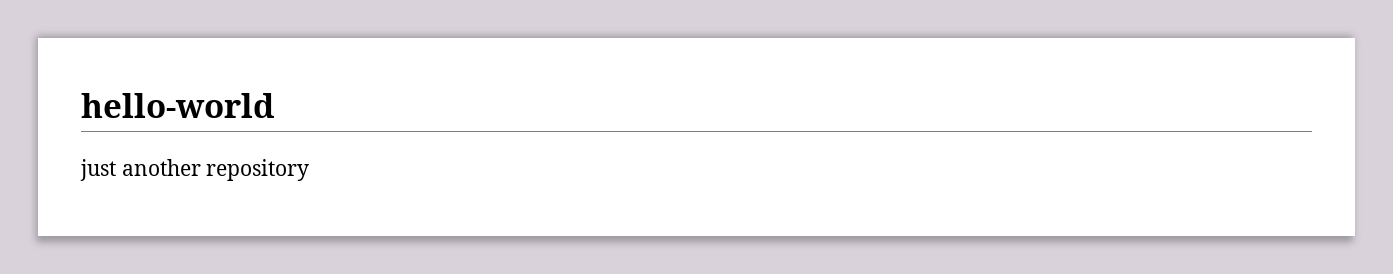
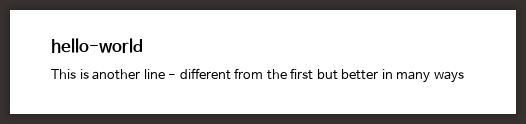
- just another repository
+ This is another line - different from the first but better in many ways

